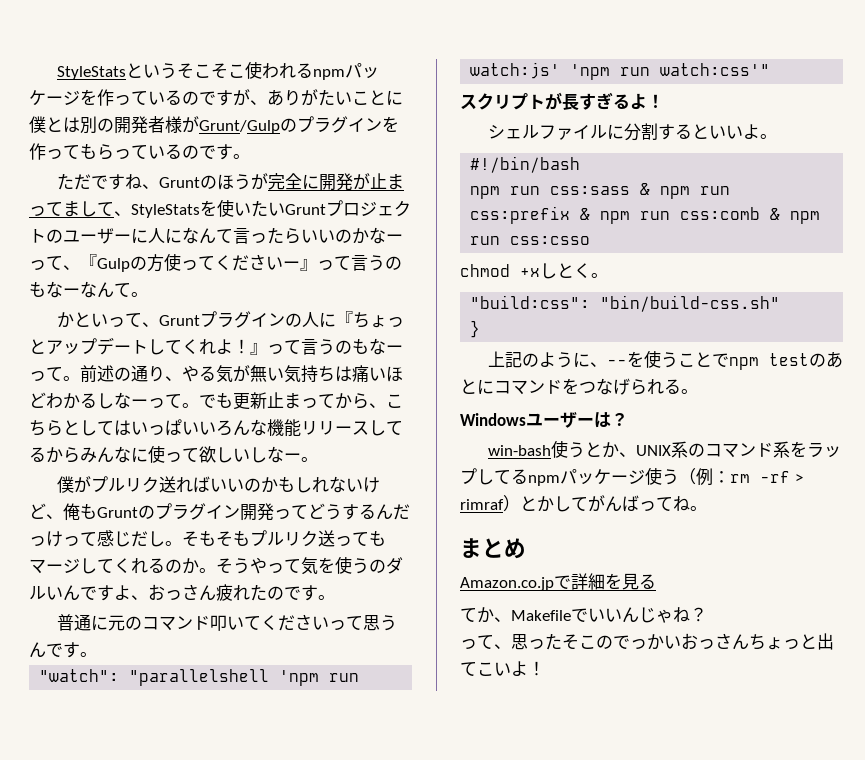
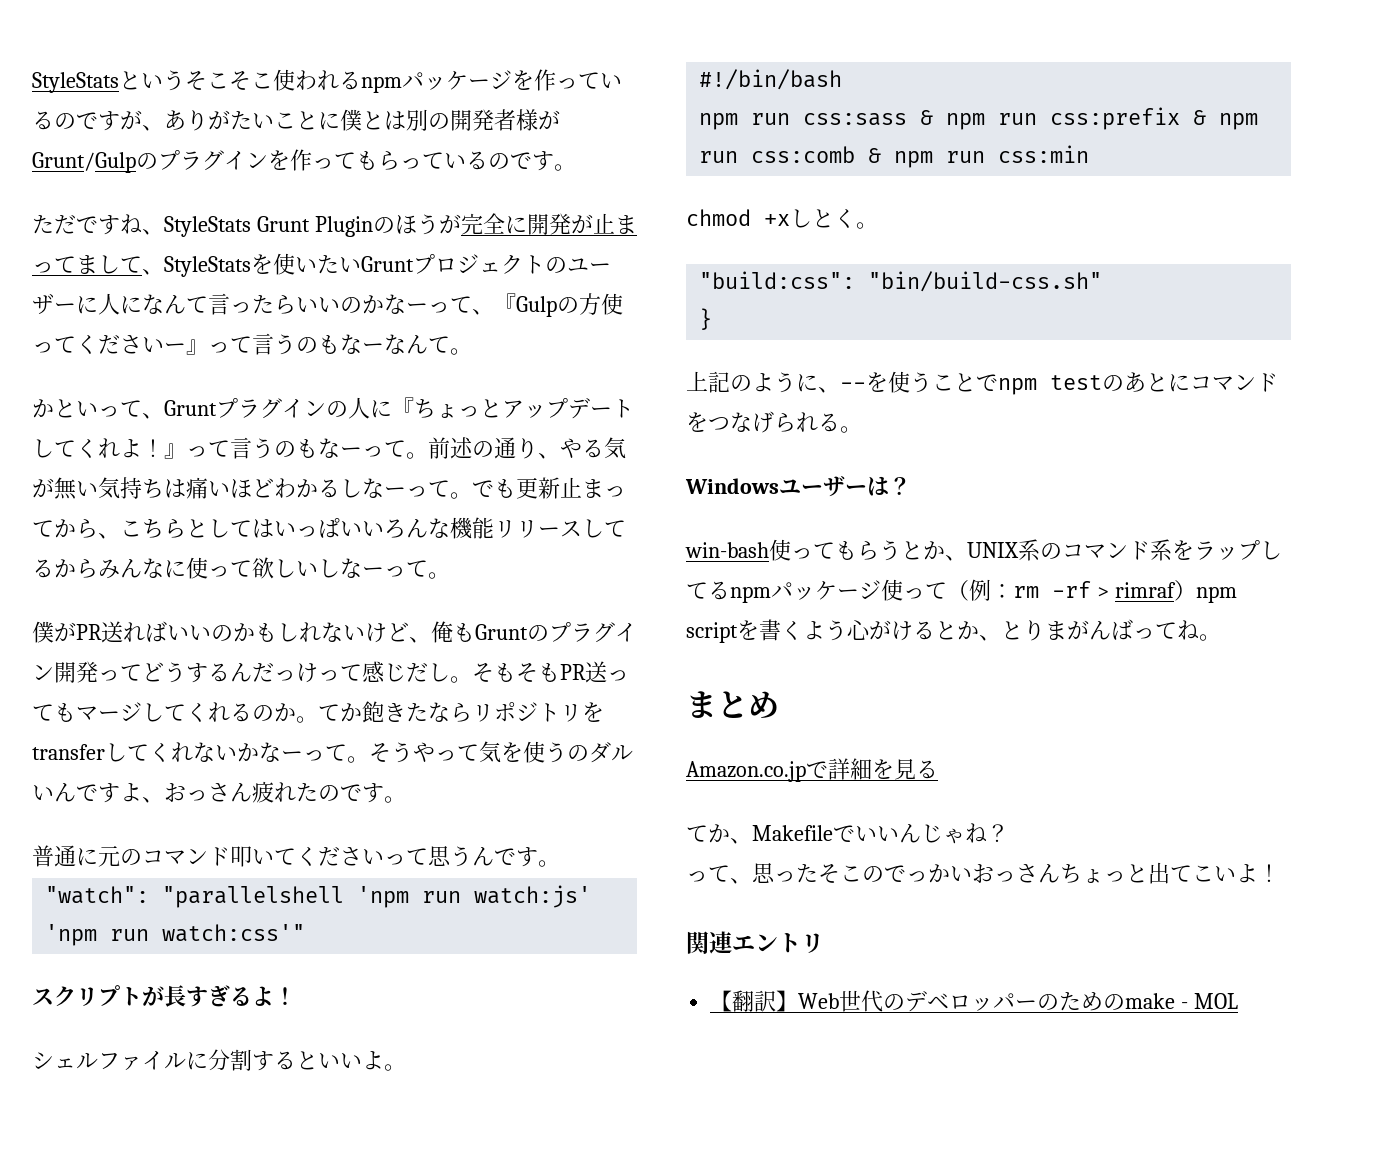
- ただですね、Gruntのほうが完全に開発が止まってまして、StyleStatsを使いたいGruntプロジェクトのユーザーに人になんて言ったらいいのかなーって、『Gulpの方使ってくださいー』って言うのもなーなんて。
+ ただですね、StyleStats Grunt Pluginのほうが完全に開発が止まってまして、StyleStatsを使いたいGruntプロジェクトのユーザーに人になんて言ったらいいのかなーって、『Gulpの方使ってくださいー』って言うのもなーなんて。
- でも更新止まってから、こちらとしてはいっぱいいろんな機能リリースしてるからみんなに使って欲しいしなー。
+ でも更新止まってから、こちらとしてはいっぱいいろんな機能リリースしてるからみんなに使って欲しいしなーって。
- 僕がプルリク送ればいいのかもしれないけど、俺もGruntのプラグイン開発ってどうするんだっけって感じだし。
+ 僕がPR送ればいいのかもしれないけど、俺もGruntのプラグイン開発ってどうするんだっけって感じだし。
- そもそもプルリク送ってもマージしてくれるのか。
+ そもそもPR送ってもマージしてくれるのか。
+ てか飽きたならリポジトリをtransferしてくれないかなーって。
- npm run css:sass & npm run css:prefix & npm run css:comb & npm run css:csso
+ npm run css:sass & npm run css:prefix & npm run css:comb & npm run css:min
- win-bash使うとか、UNIX系のコマンド系をラップしてるnpmパッケージ使う（例：rm -rf > rimraf）とかしてがんばってね。
+ win-bash使ってもらうとか、UNIX系のコマンド系をラップしてるnpmパッケージ使って（例：rm -rf > rimraf）npm scriptを書くよう心がけるとか、とりまがんばってね。
+ 関連エントリ
+ 【翻訳】Web世代のデベロッパーのためのmake - MOL

